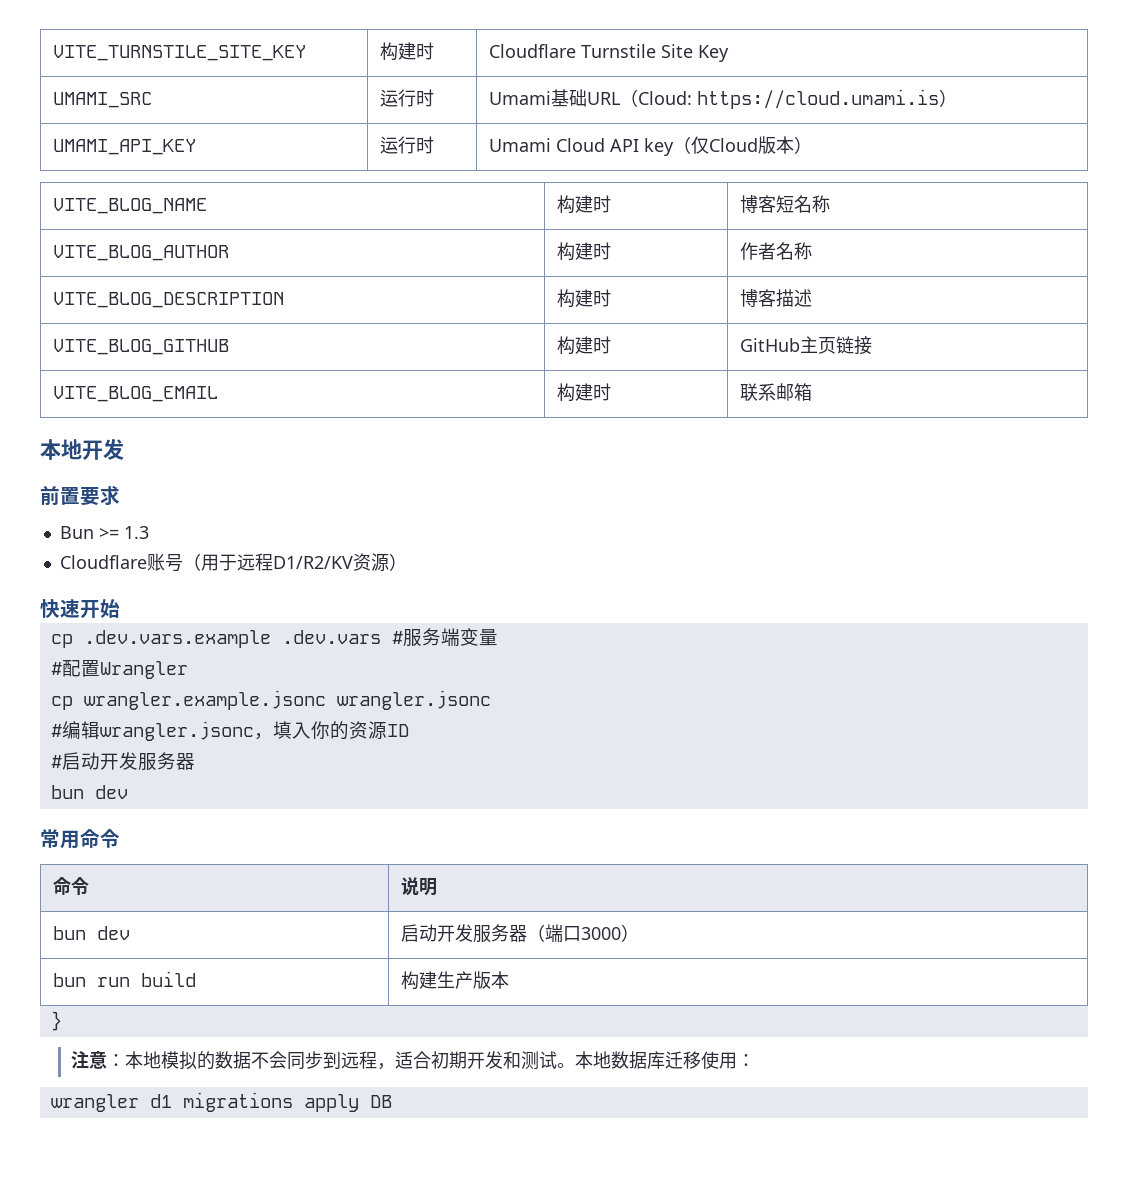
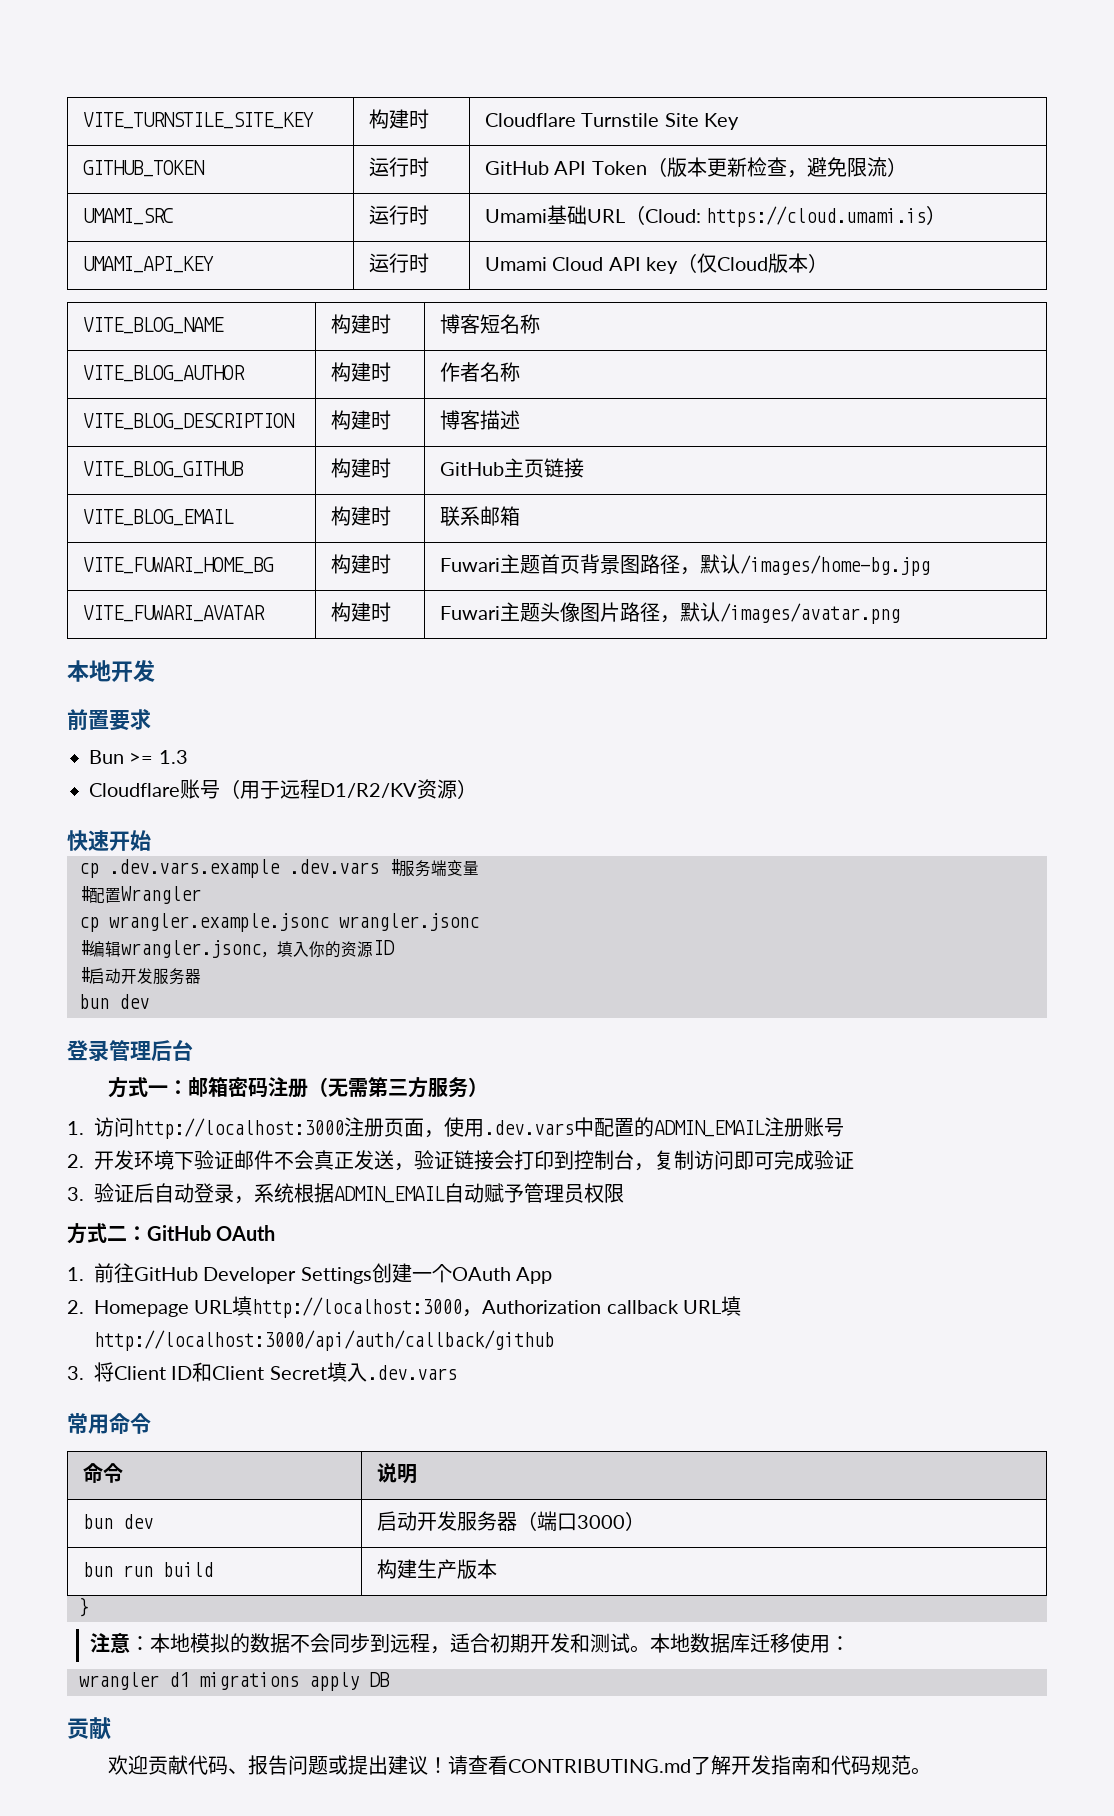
+ GITHUB_TOKEN | 运行时 | GitHub API Token（版本更新检查，避免限流）
+ VITE_FUWARI_HOME_BG | 构建时 | Fuwari主题首页背景图路径，默认/images/home-bg.jpg
+ VITE_FUWARI_AVATAR | 构建时 | Fuwari主题头像图片路径，默认/images/avatar.png
+ 登录管理后台
+ 方式一：邮箱密码注册（无需第三方服务）
+ 1.访问http://localhost:3000注册页面，使用.dev.vars中配置的ADMIN_EMAIL注册账号
+ 2.开发环境下验证邮件不会真正发送，验证链接会打印到控制台，复制访问即可完成验证
+ 3.验证后自动登录，系统根据ADMIN_EMAIL自动赋予管理员权限
+ 方式二：GitHub OAuth
+ 1.前往GitHub Developer Settings创建一个OAuth App
+ 2. Homepage URL填http://localhost:3000，Authorization callback URL填http://localhost:3000/api/auth/callback/github
+ 3.将Client ID和Client Secret填入.dev.vars
  wrangler d1 migrations apply DB
+ 贡献
+ 欢迎贡献代码、报告问题或提出建议！请查看CONTRIBUTING.md了解开发指南和代码规范。

